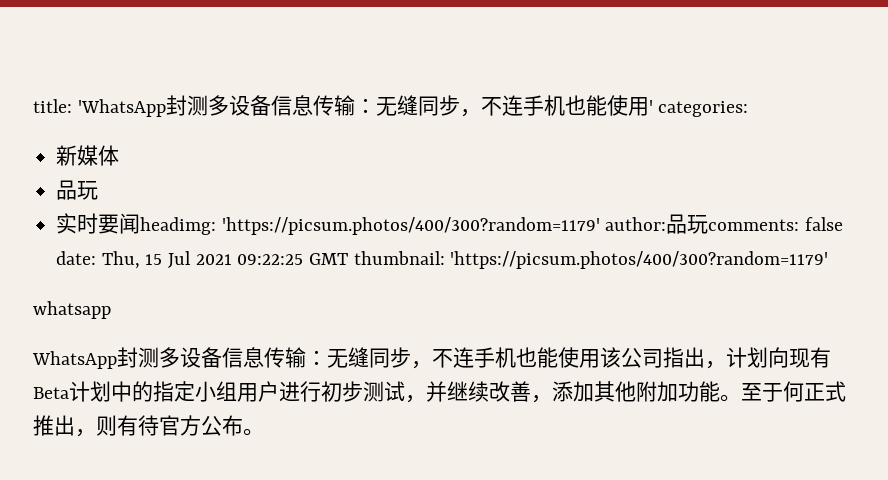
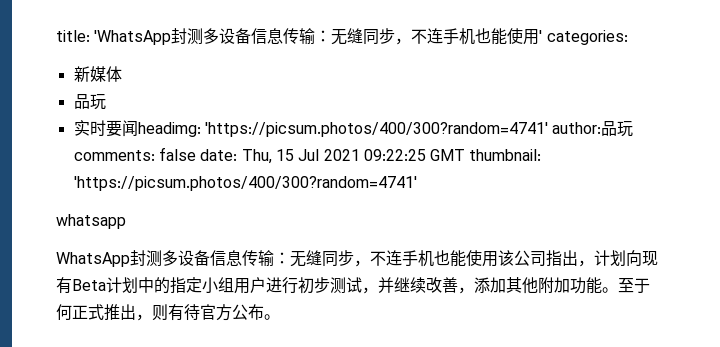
- 实时要闻headimg: 'https://picsum.photos/400/300?random=1179' author:品玩comments: false date: Thu, 15 Jul 2021 09:22:25 GMT thumbnail: 'https://picsum.photos/400/300?random=1179'
+ 实时要闻headimg: 'https://picsum.photos/400/300?random=4741' author:品玩comments: false date: Thu, 15 Jul 2021 09:22:25 GMT thumbnail: 'https://picsum.photos/400/300?random=4741'

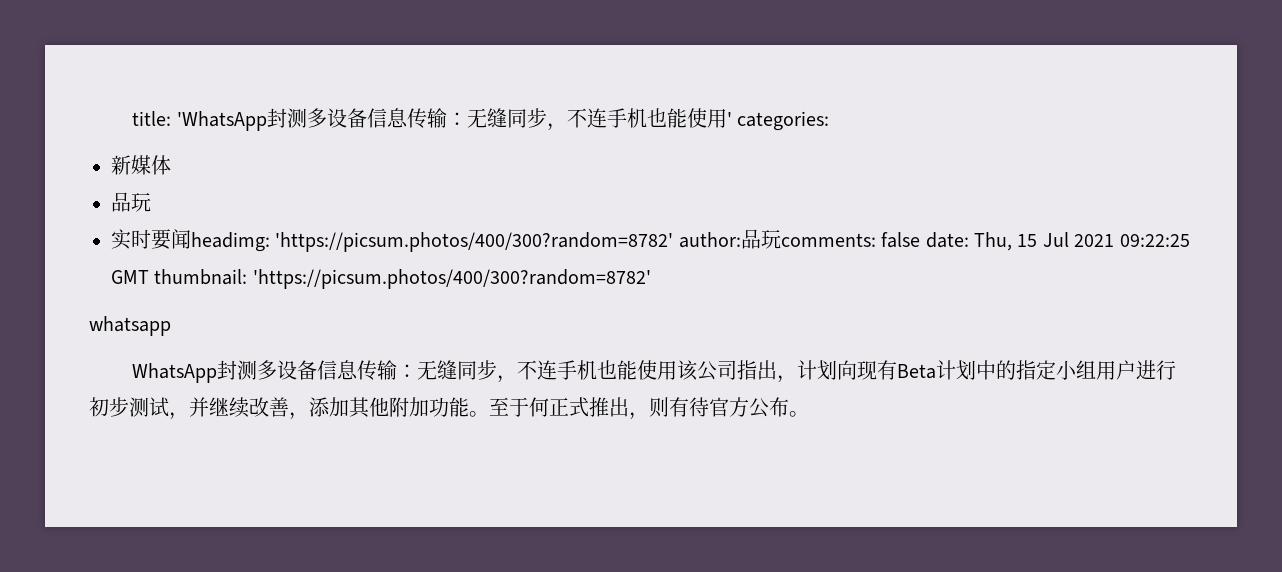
- 实时要闻headimg: 'https://picsum.photos/400/300?random=4741' author:品玩comments: false date: Thu, 15 Jul 2021 09:22:25 GMT thumbnail: 'https://picsum.photos/400/300?random=4741'
+ 实时要闻headimg: 'https://picsum.photos/400/300?random=8782' author:品玩comments: false date: Thu, 15 Jul 2021 09:22:25 GMT thumbnail: 'https://picsum.photos/400/300?random=8782'

